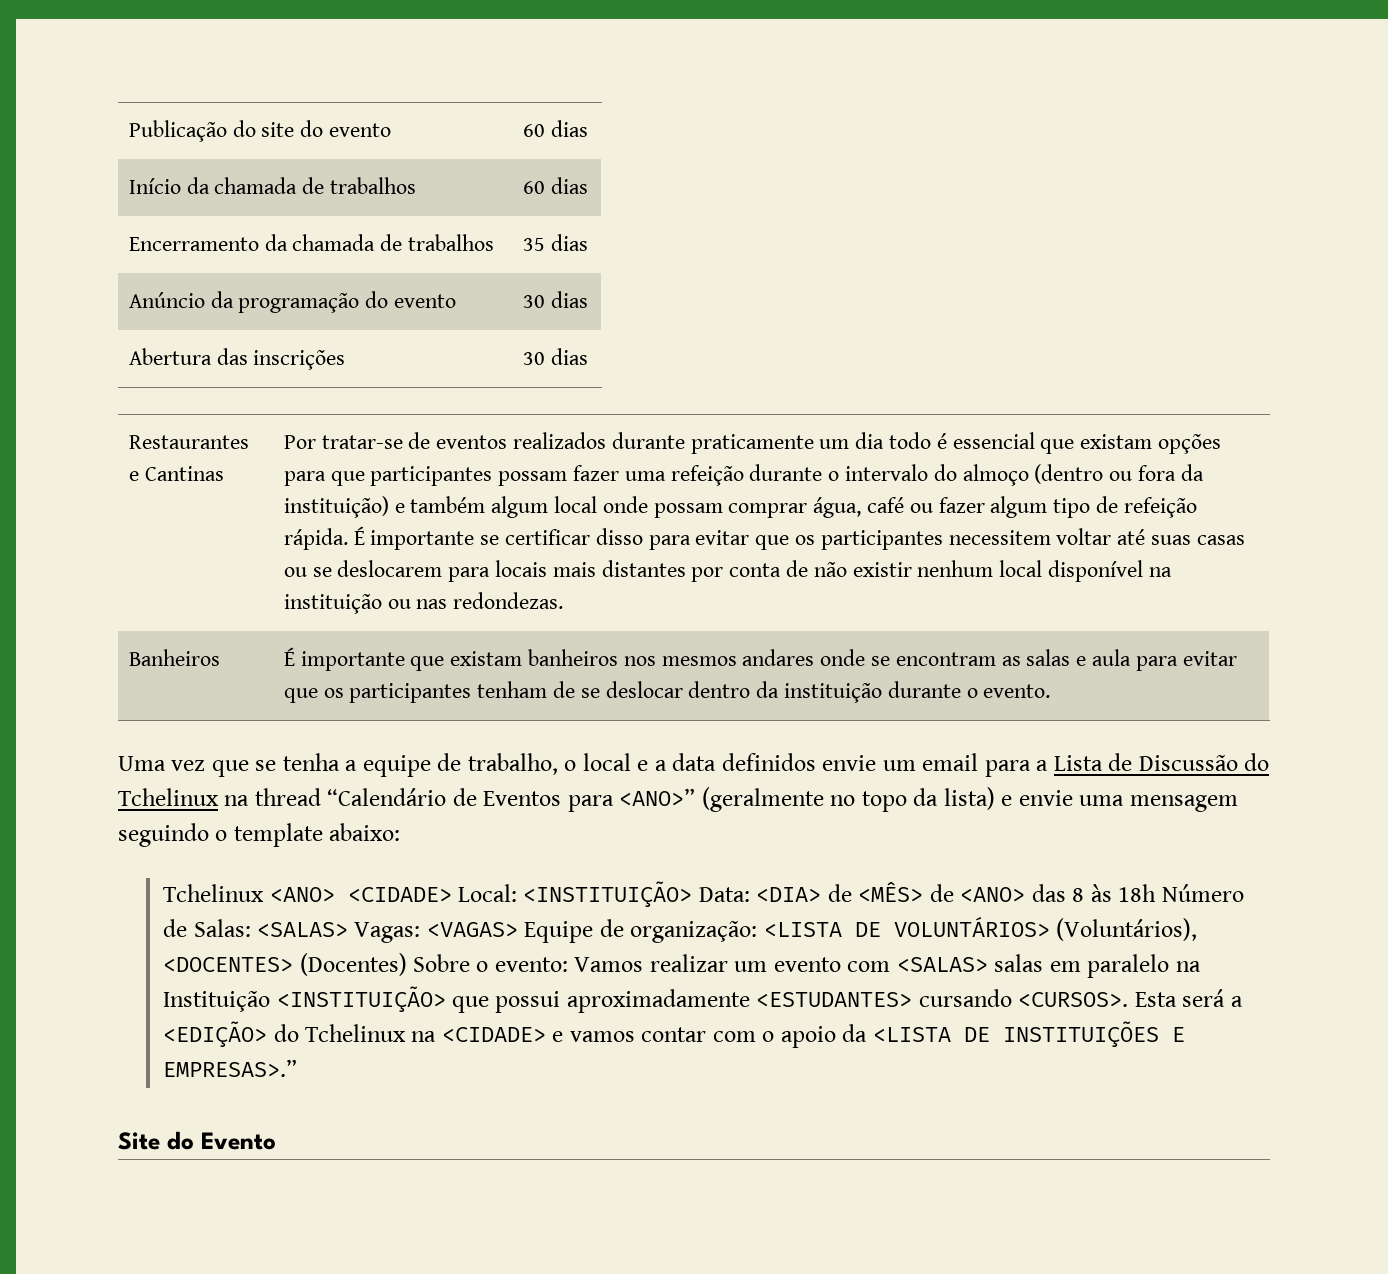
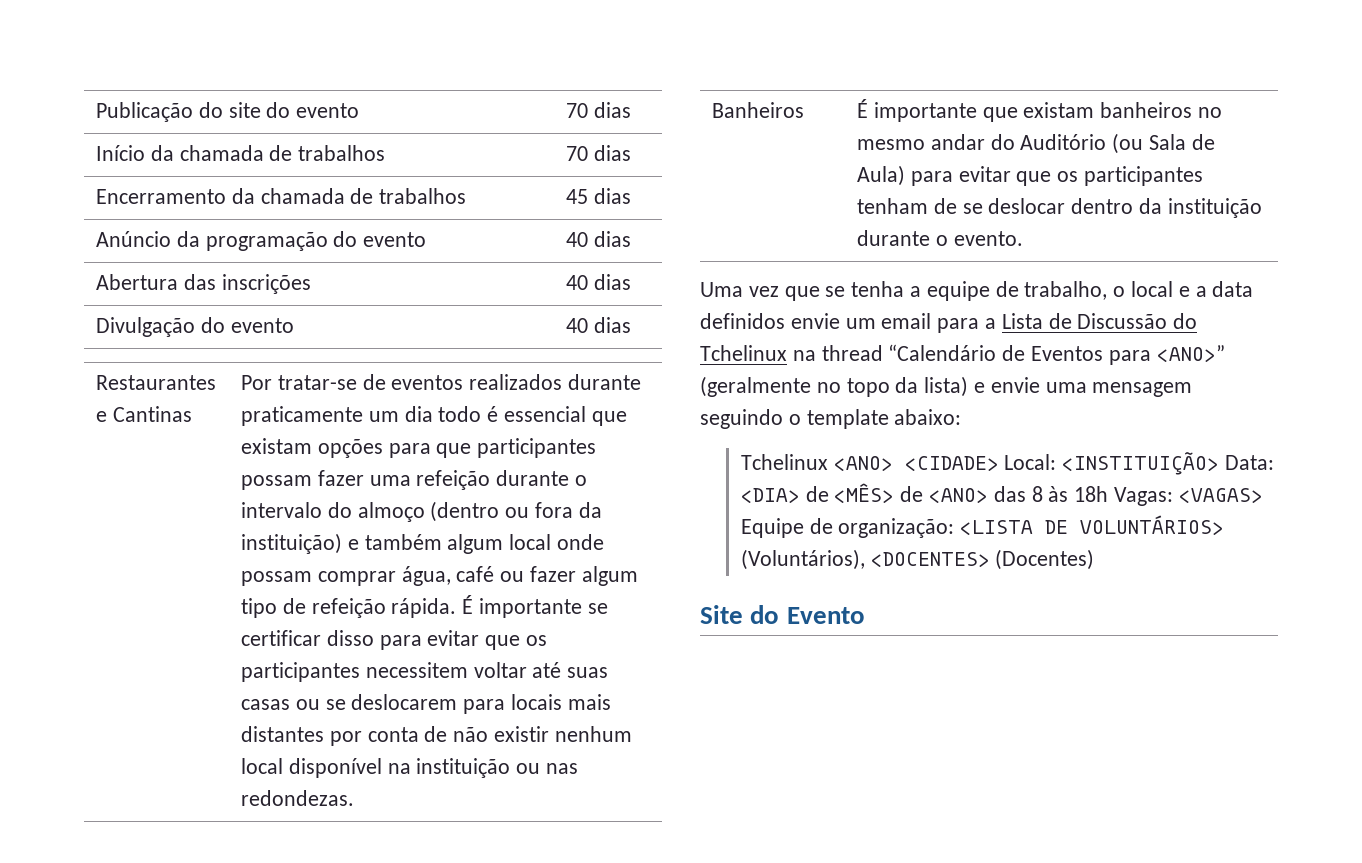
- Publicação do site do evento | 60 dias
+ Publicação do site do evento | 70 dias
- Início da chamada de trabalhos | 60 dias
+ Início da chamada de trabalhos | 70 dias
- Encerramento da chamada de trabalhos | 35 dias
+ Encerramento da chamada de trabalhos | 45 dias
- Anúncio da programação do evento | 30 dias
+ Anúncio da programação do evento | 40 dias
- Abertura das inscrições | 30 dias
+ Abertura das inscrições | 40 dias
+ Divulgação do evento | 40 dias
- Banheiros | É importante que existam banheiros nos mesmos andares onde se encontram as salas e aula para evitar que os participantes tenham de se deslocar dentro da instituição durante o evento.
+ Banheiros | É importante que existam banheiros no mesmo andar do Auditório (ou Sala de Aula) para evitar que os participantes tenham de se deslocar dentro da instituição durante o evento.
- Tchelinux <ANO> <CIDADE> Local: <INSTITUIÇÃO> Data: <DIA> de <MÊS> de <ANO> das 8 às 18h Número de Salas: <SALAS> Vagas: <VAGAS> Equipe de organização: <LISTA DE VOLUNTÁRIOS> (Voluntários), <DOCENTES> (Docentes) Sobre o evento: Vamos realizar um evento com <SALAS> salas em paralelo na Instituição <INSTITUIÇÃO> que possui aproximadamente <ESTUDANTES> cursando <CURSOS>. Esta será a <EDIÇÃO> do Tchelinux na <CIDADE> e vamos contar com o apoio da <LISTA DE INSTITUIÇÕES E EMPRESAS>.”
+ Tchelinux <ANO> <CIDADE> Local: <INSTITUIÇÃO> Data: <DIA> de <MÊS> de <ANO> das 8 às 18h Vagas: <VAGAS> Equipe de organização: <LISTA DE VOLUNTÁRIOS> (Voluntários), <DOCENTES> (Docentes)

